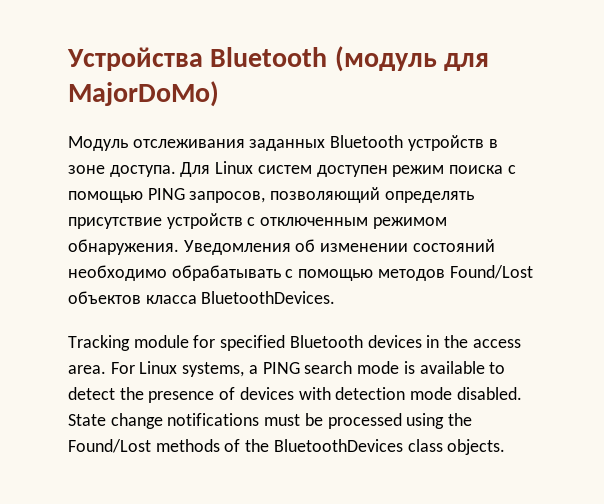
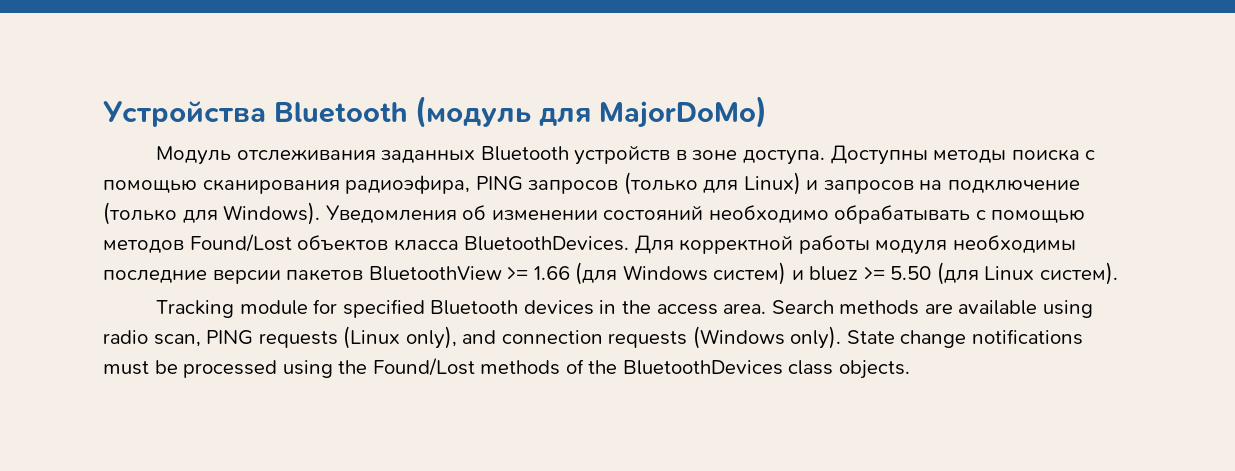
- Для Linux систем доступен режим поиска с помощью PING запросов, позволяющий определять присутствие устройств с отключенным режимом обнаружения.
+ Доступны методы поиска с помощью сканирования радиоэфира, PING запросов (только для Linux) и запросов на подключение (только для Windows).
+ Для корректной работы модуля необходимы последние версии пакетов BluetoothView >= 1.66 (для Windows систем) и bluez >= 5.50 (для Linux систем).
- For Linux systems, a PING search mode is available to detect the presence of devices with detection mode disabled.
+ Search methods are available using radio scan, PING requests (Linux only), and connection requests (Windows only).

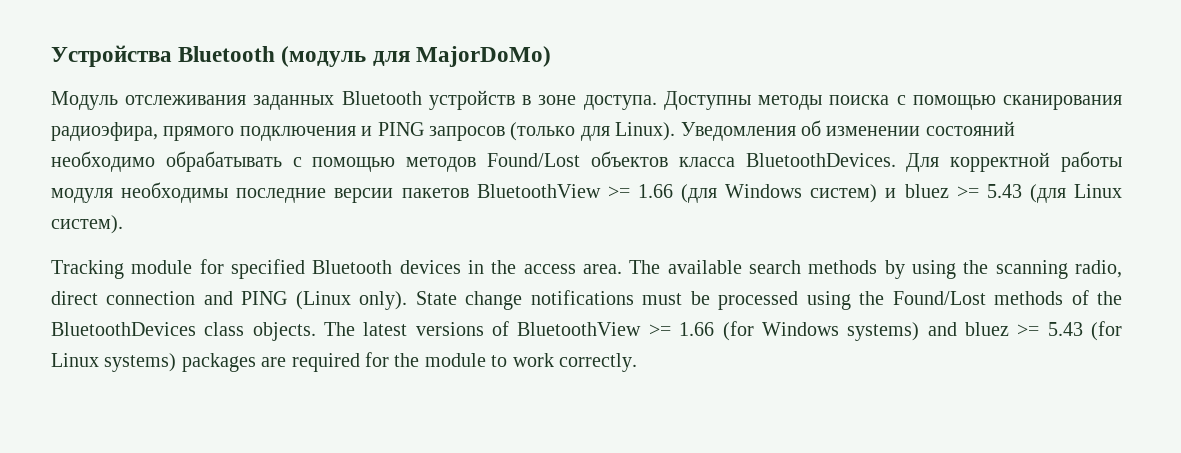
- Доступны методы поиска с помощью сканирования радиоэфира, PING запросов (только для Linux) и запросов на подключение (только для Windows).
+ Доступны методы поиска с помощью сканирования радиоэфира, прямого подключения и PING запросов (только для Linux).
- Для корректной работы модуля необходимы последние версии пакетов BluetoothView >= 1.66 (для Windows систем) и bluez >= 5.50 (для Linux систем).
+ Для корректной работы модуля необходимы последние версии пакетов BluetoothView >= 1.66 (для Windows систем) и bluez >= 5.43 (для Linux систем).
- Search methods are available using radio scan, PING requests (Linux only), and connection requests (Windows only).
+ The available search methods by using the scanning radio, direct connection and PING (Linux only).
+ The latest versions of BluetoothView >= 1.66 (for Windows systems) and bluez >= 5.43 (for Linux systems) packages are required for the module to work correctly.

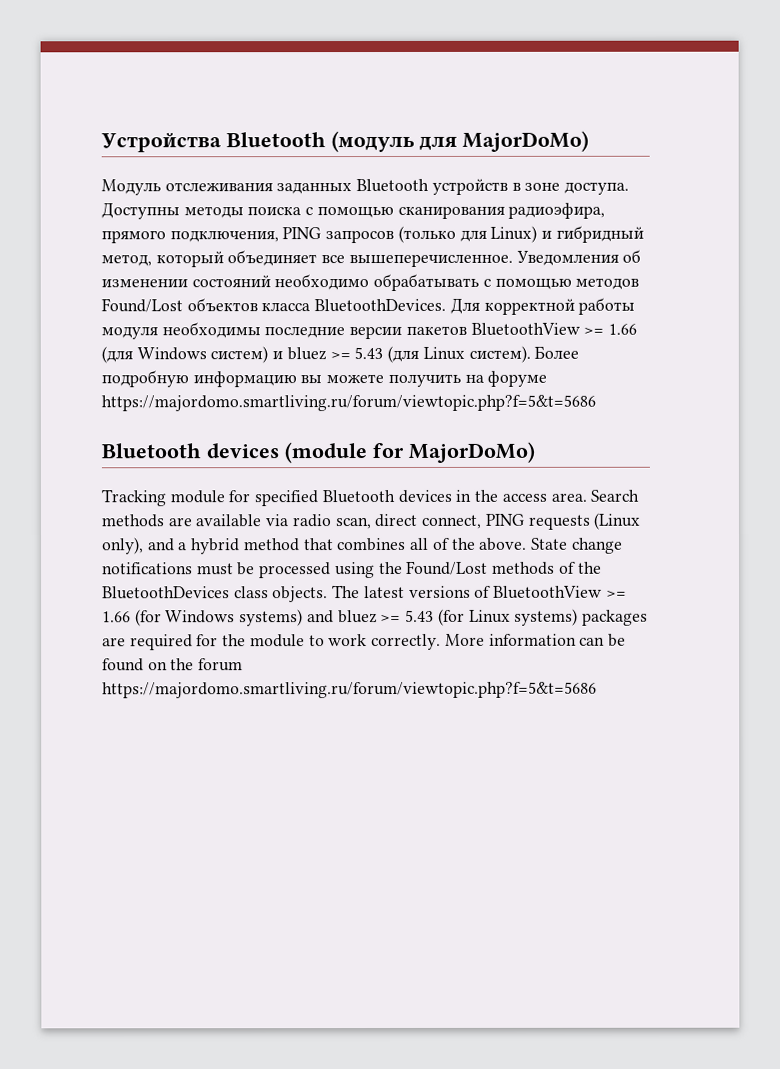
- Доступны методы поиска с помощью сканирования радиоэфира, прямого подключения и PING запросов (только для Linux).
+ Доступны методы поиска с помощью сканирования радиоэфира, прямого подключения, PING запросов (только для Linux) и гибридный метод, который объединяет все вышеперечисленное.
+ Более подробную информацию вы можете получить на форуме https://majordomo.smartliving.ru/forum/viewtopic.php?f=5&t=5686
+ Bluetooth devices (module for MajorDoMo)
- The available search methods by using the scanning radio, direct connection and PING (Linux only).
+ Search methods are available via radio scan, direct connect, PING requests (Linux only), and a hybrid method that combines all of the above.
+ More information can be found on the forum https://majordomo.smartliving.ru/forum/viewtopic.php?f=5&t=5686

